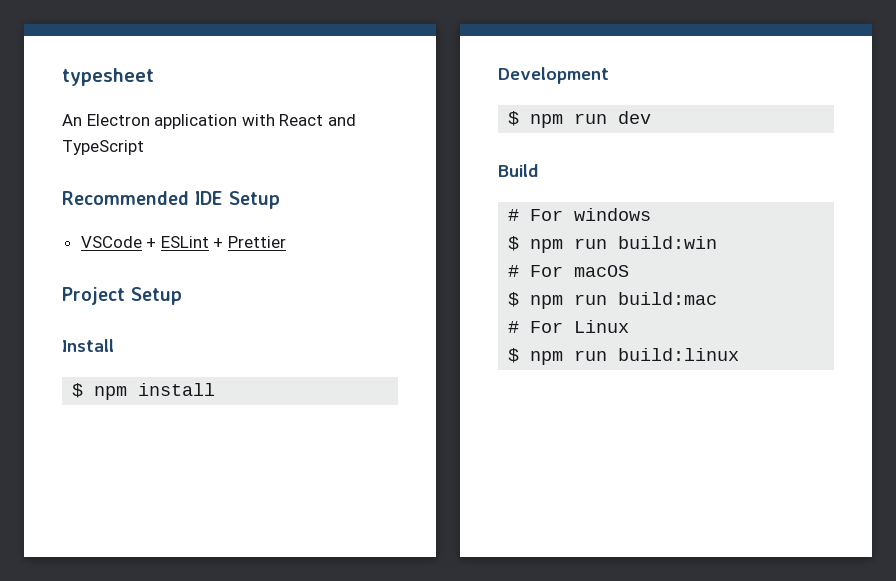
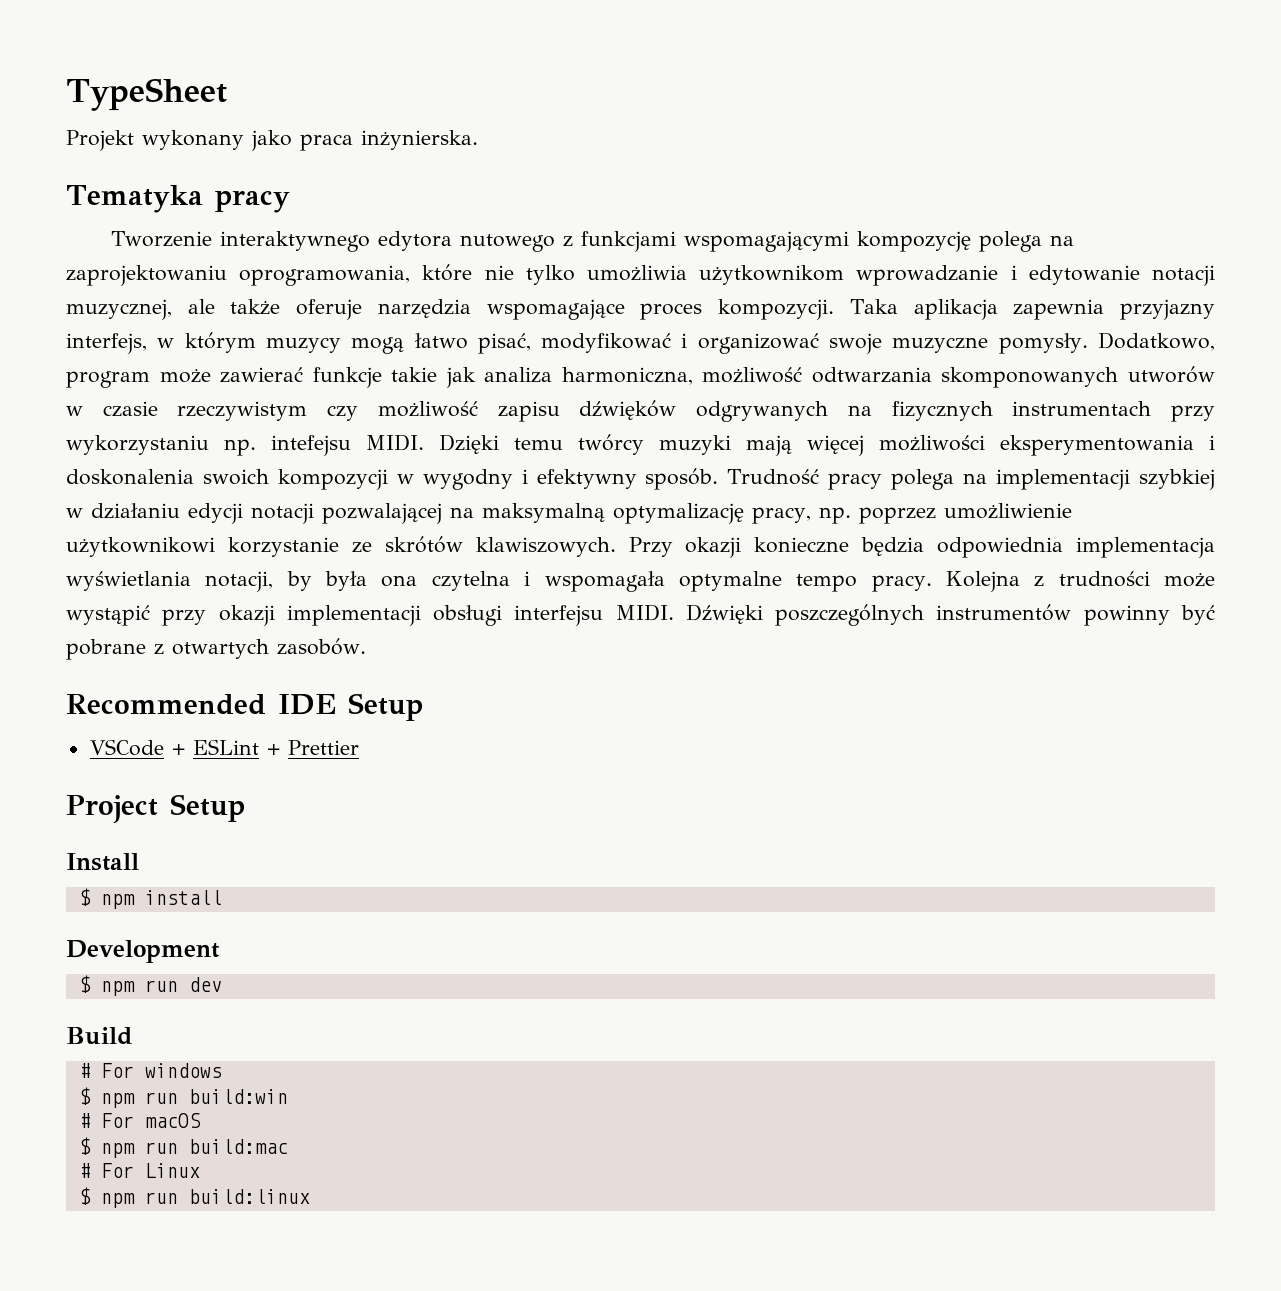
- typesheet
- An Electron application with React and TypeScript
+ TypeSheet
+ Projekt wykonany jako praca inżynierska.
+ Tematyka pracy
+ Tworzenie interaktywnego edytora nutowego z funkcjami wspomagającymi kompozycję polega na zaprojektowaniu oprogramowania, które nie tylko umożliwia użytkownikom wprowadzanie i edytowanie notacji muzycznej, ale także oferuje narzędzia wspomagające proces kompozycji. Taka aplikacja zapewnia przyjazny interfejs, w którym muzycy mogą łatwo pisać, modyfikować i organizować swoje muzyczne pomysły. Dodatkowo, program może zawierać funkcje takie jak analiza harmoniczna, możliwość odtwarzania skomponowanych utworów w czasie rzeczywistym czy możliwość zapisu dźwięków odgrywanych na fizycznych instrumentach przy wykorzystaniu np. intefejsu MIDI. Dzięki temu twórcy muzyki mają więcej możliwości eksperymentowania i doskonalenia swoich kompozycji w wygodny i efektywny sposób. Trudność pracy polega na implementacji szybkiej w działaniu edycji notacji pozwalającej na maksymalną optymalizację pracy, np. poprzez umożliwienie użytkownikowi korzystanie ze skrótów klawiszowych. Przy okazji konieczne będzia odpowiednia implementacja wyświetlania notacji, by była ona czytelna i wspomagała optymalne tempo pracy. Kolejna z trudności może wystąpić przy okazji implementacji obsługi interfejsu MIDI. Dźwięki poszczególnych instrumentów powinny być pobrane z otwartych zasobów.

